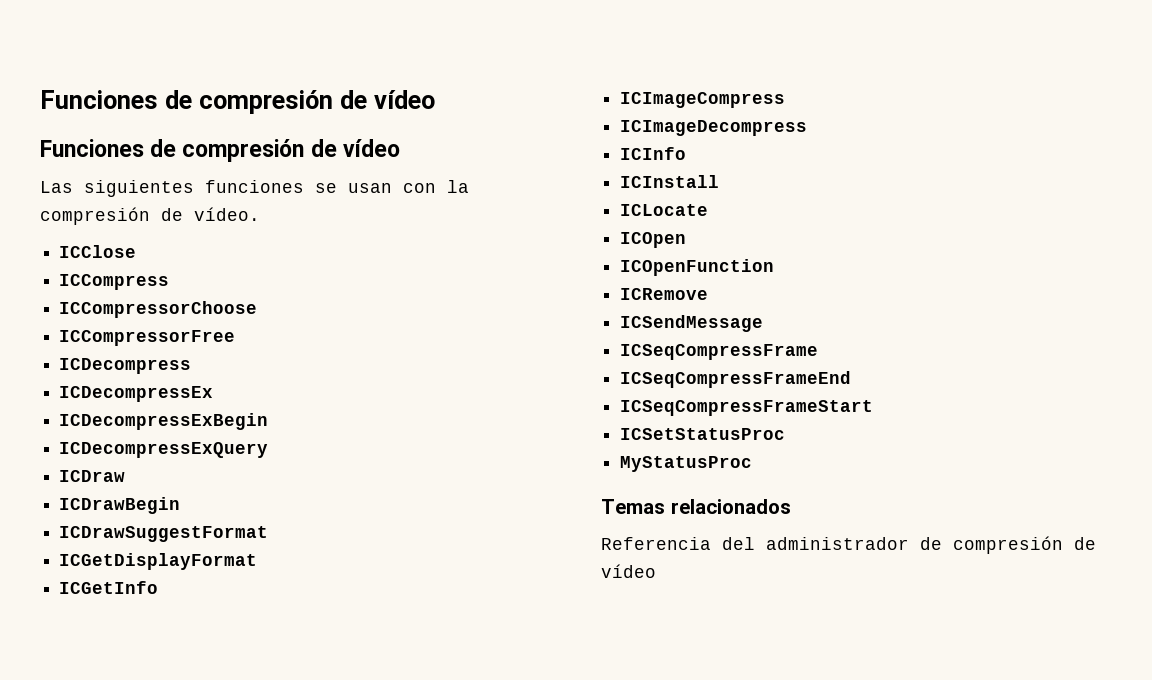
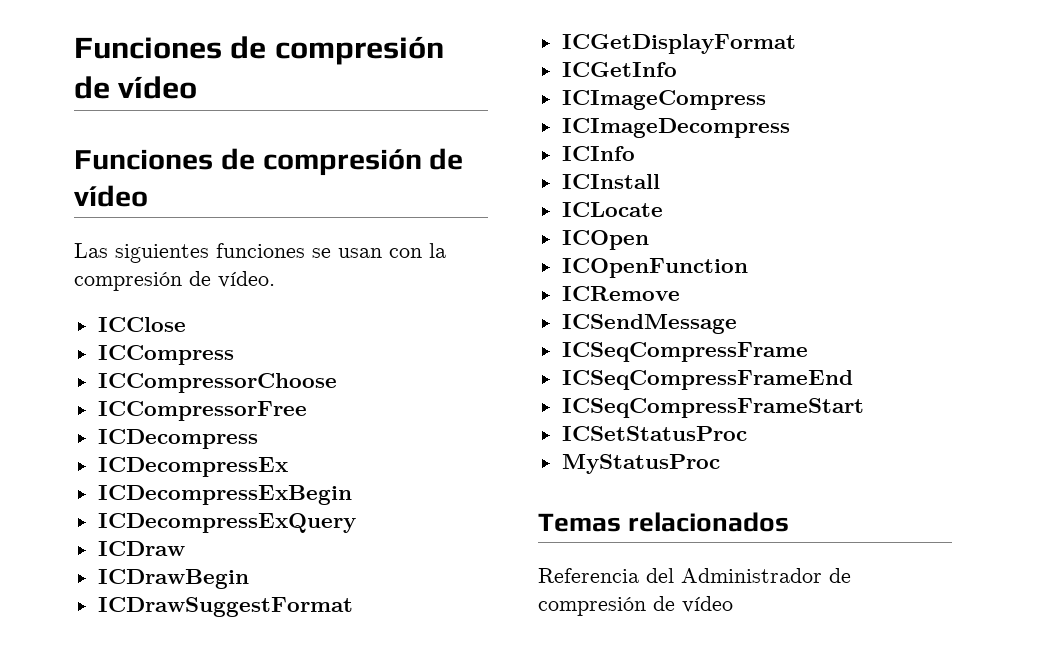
- Referencia del administrador de compresión de vídeo
+ Referencia del Administrador de compresión de vídeo

